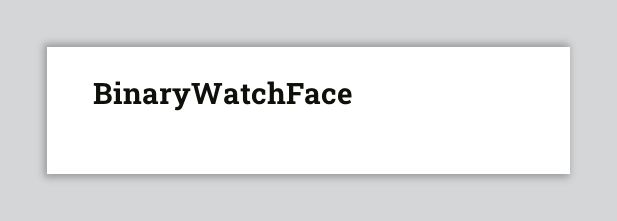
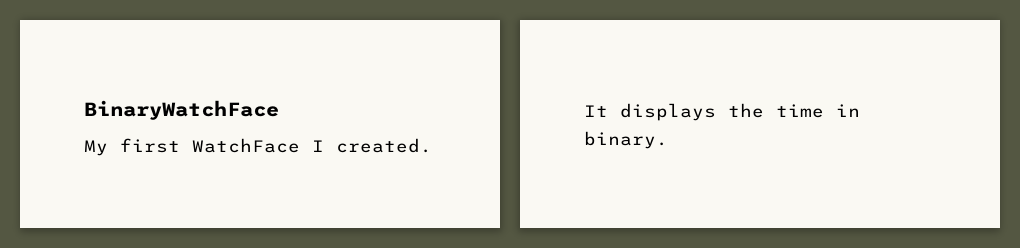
+ My first WatchFace I created. It displays the time in binary.

